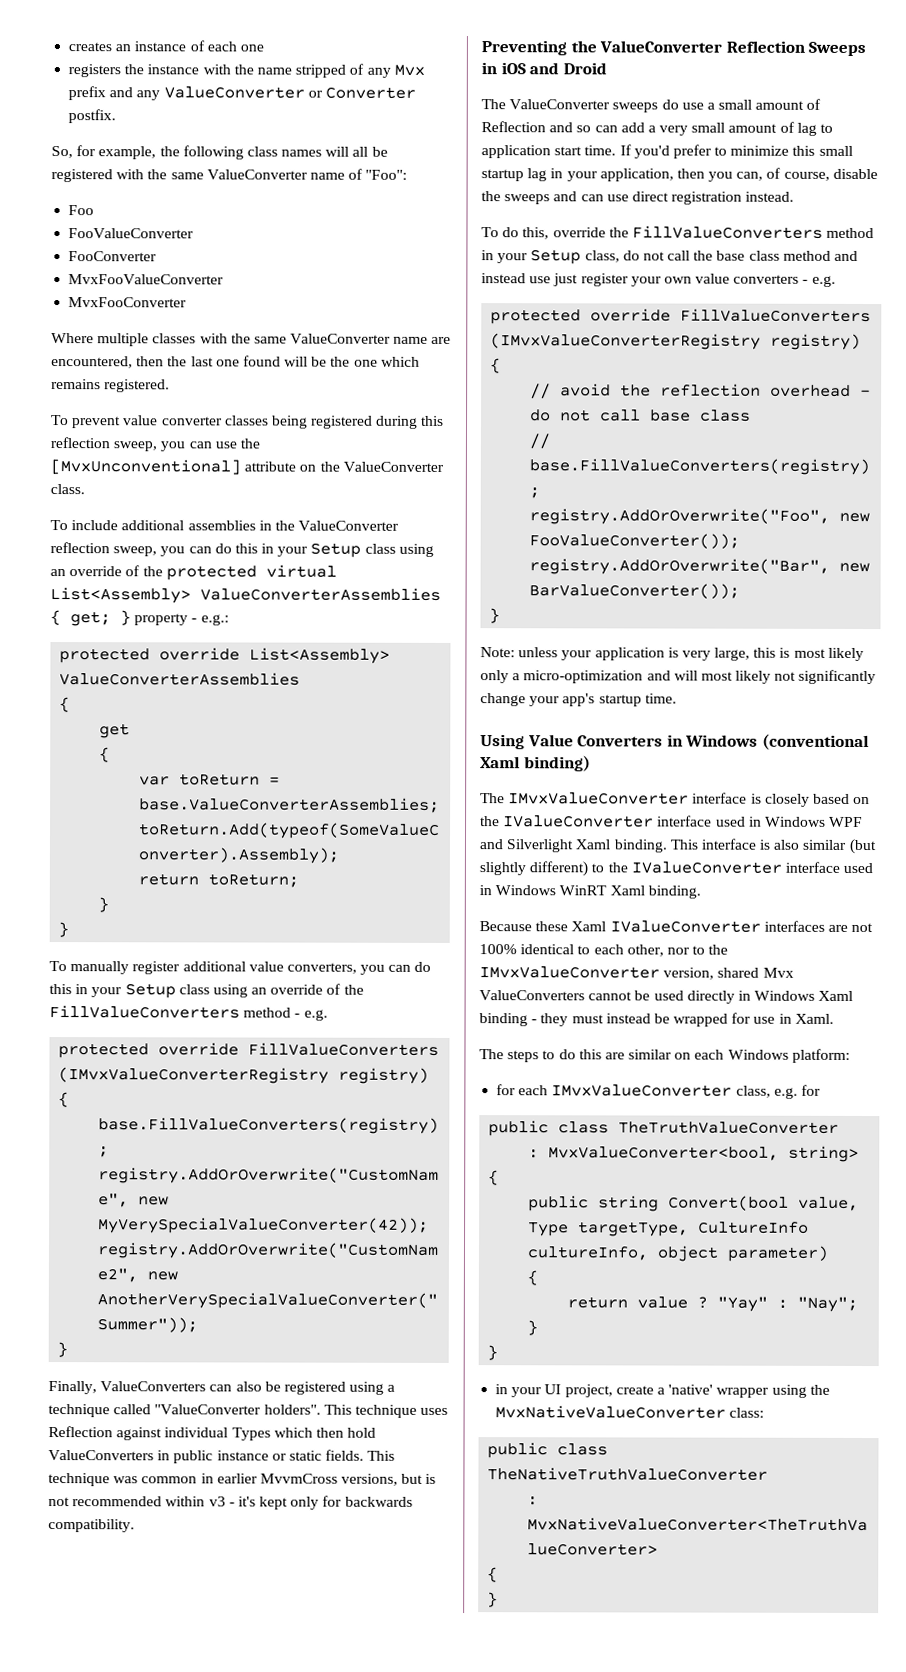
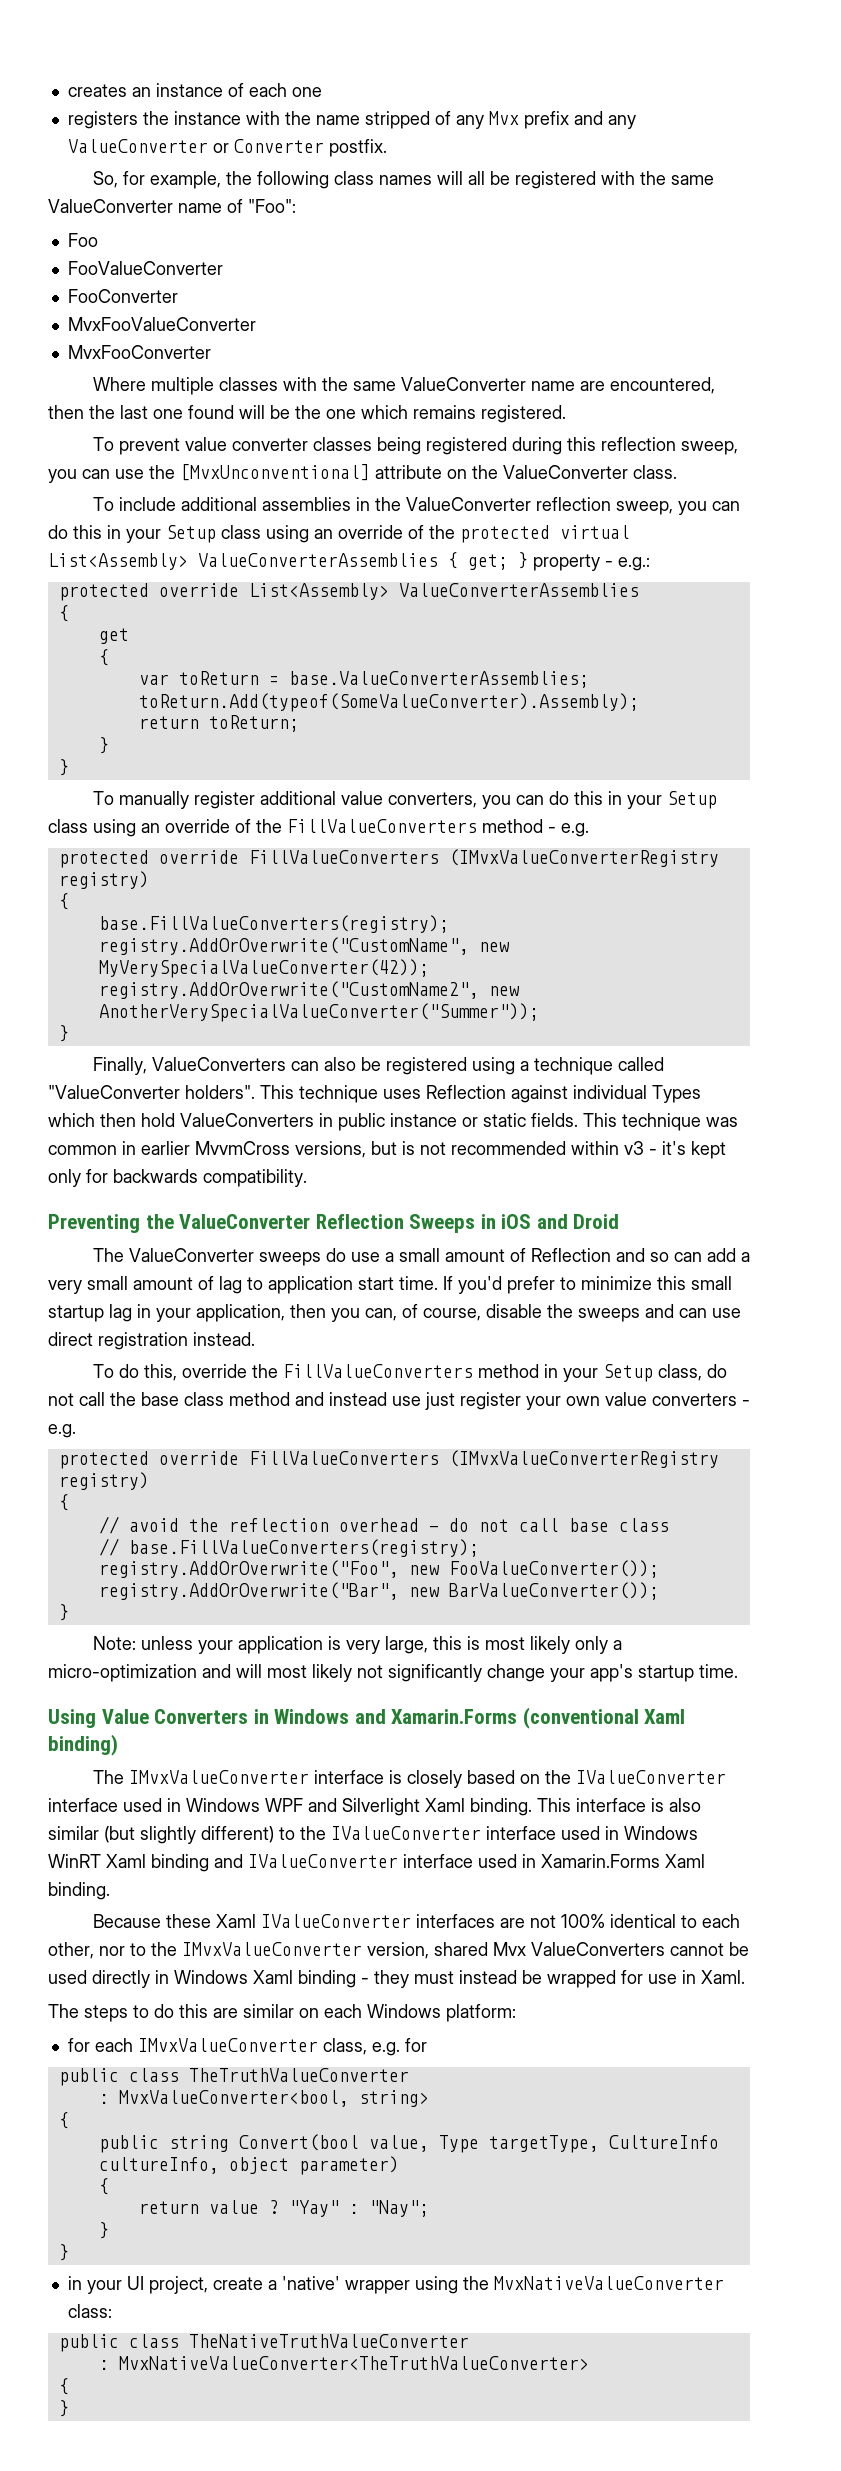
- Using Value Converters in Windows (conventional Xaml binding)
+ Using Value Converters in Windows and Xamarin.Forms (conventional Xaml binding)
- This interface is also similar (but slightly different) to the IValueConverter interface used in Windows WinRT Xaml binding.
+ This interface is also similar (but slightly different) to the IValueConverter interface used in Windows WinRT Xaml binding and IValueConverter interface used in Xamarin.Forms Xaml binding.

